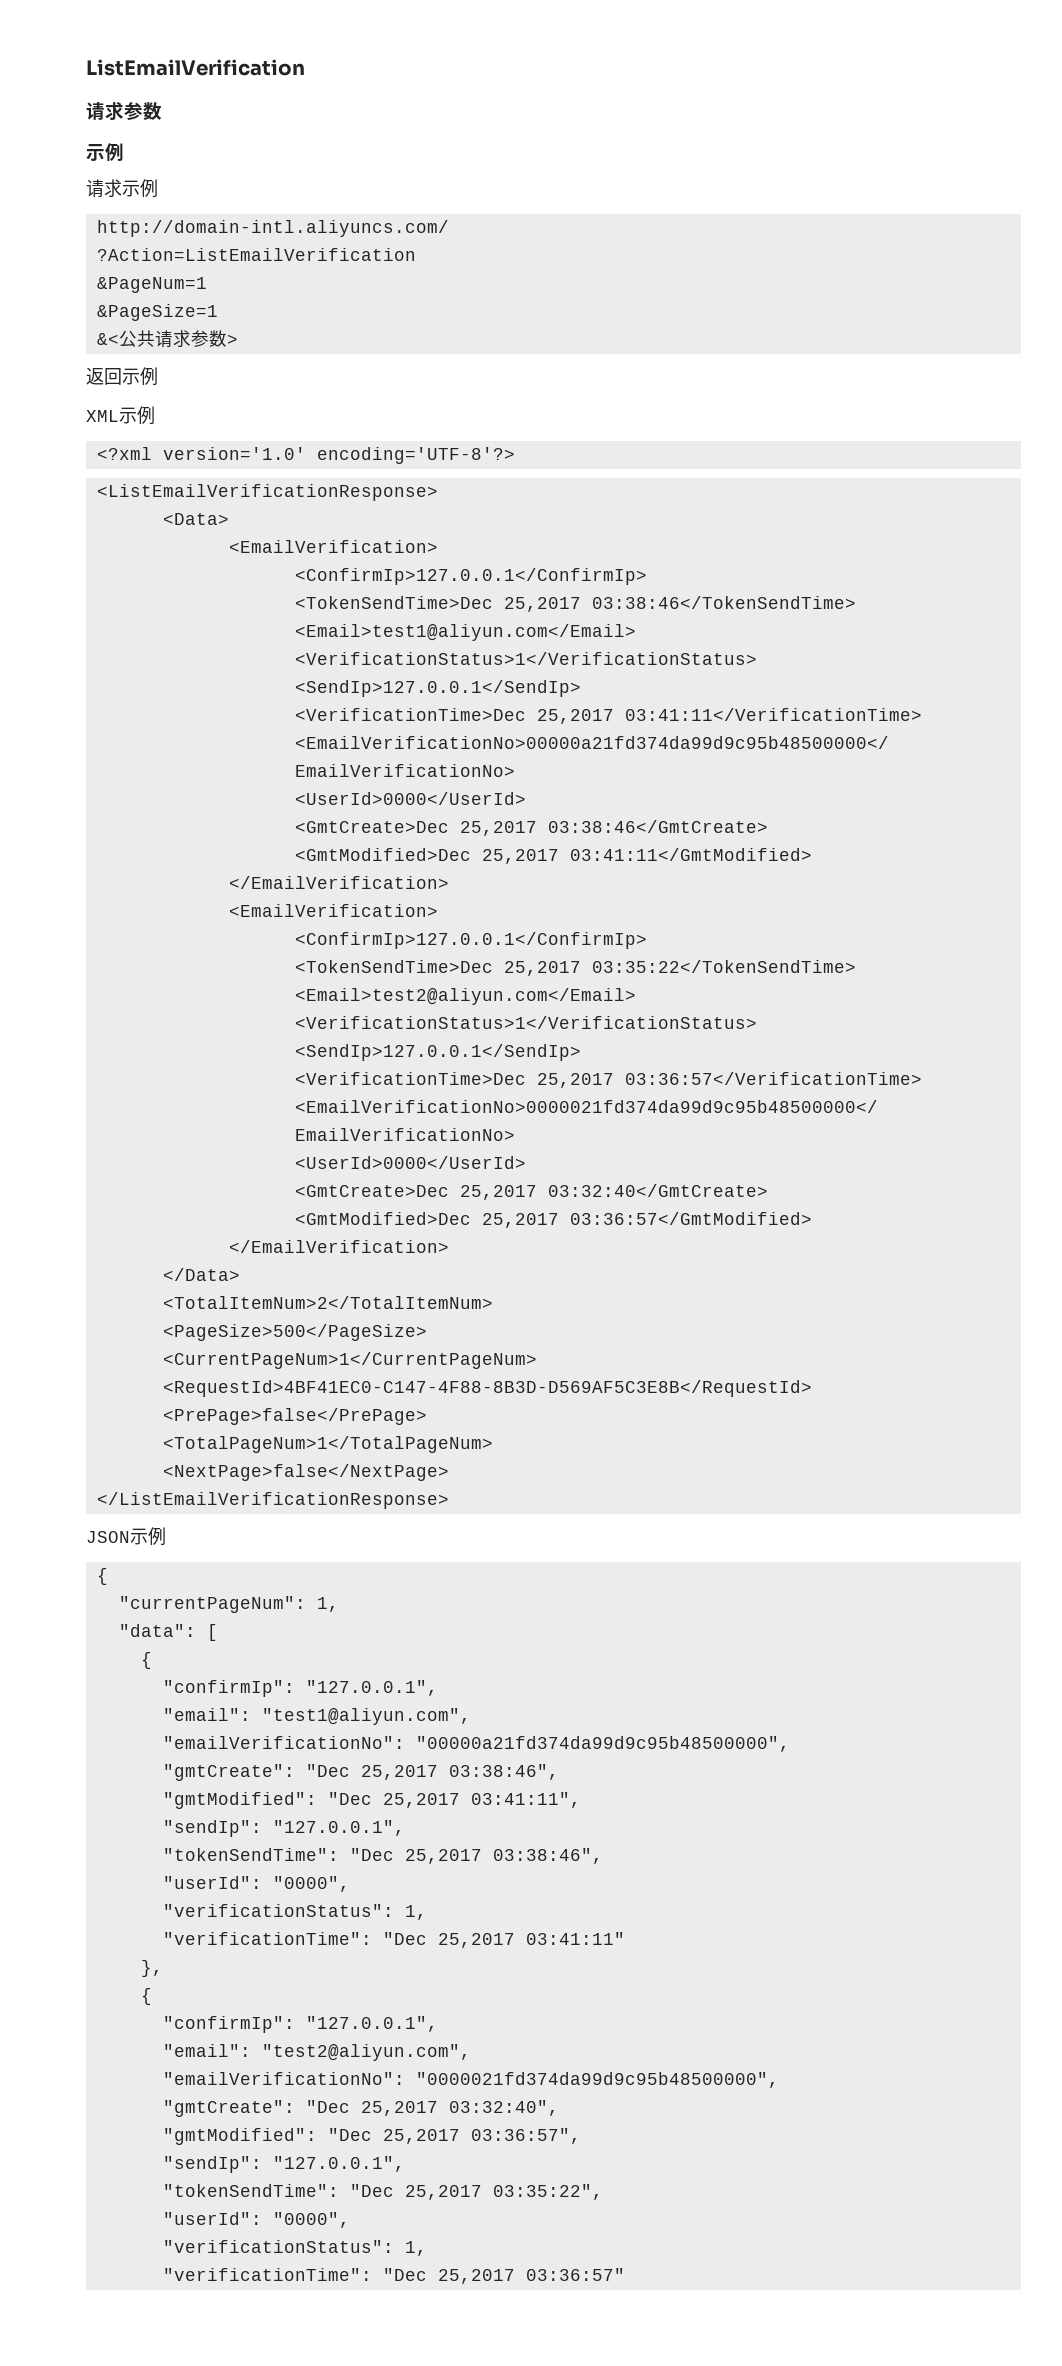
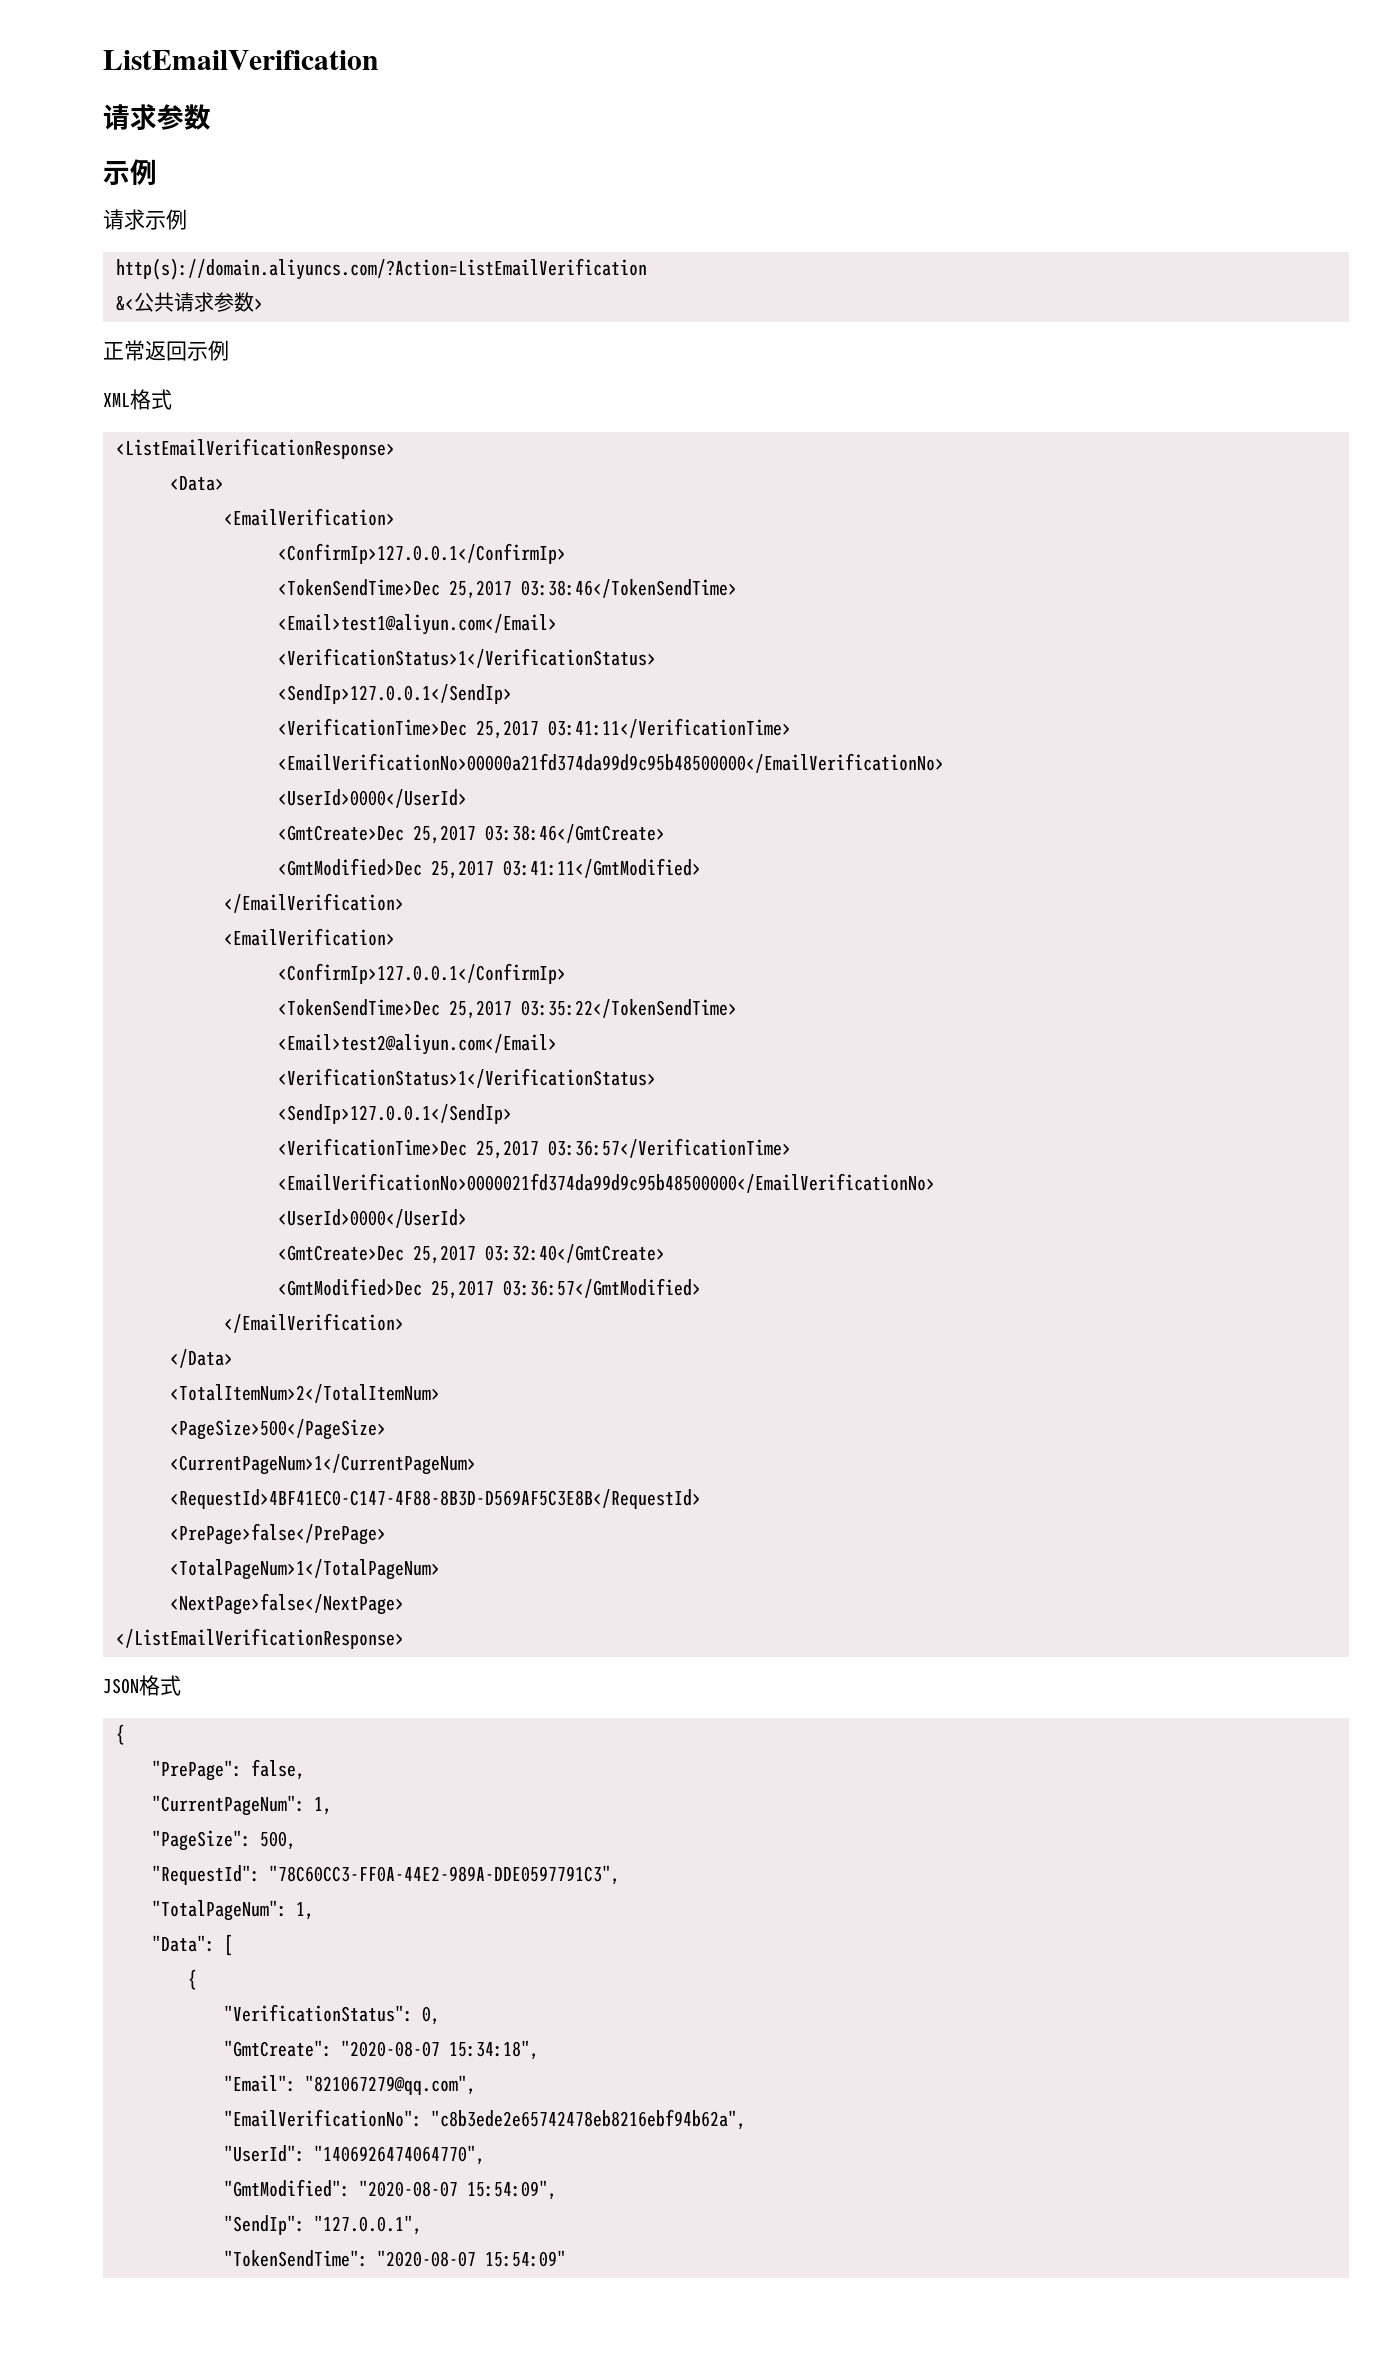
- http://domain-intl.aliyuncs.com/
- ?Action=ListEmailVerification
- &PageNum=1
- &PageSize=1
+ http(s)://domain.aliyuncs.com/?Action=ListEmailVerification
- 返回示例
+ 正常返回示例
- XML示例
- <?xml version='1.0' encoding='UTF-8'?>
+ XML格式
- JSON示例
+ JSON格式
  {
- "currentPageNum": 1,
- "data": [
+ "PrePage": false,
+ "CurrentPageNum": 1,
+ "PageSize": 500,
+ "RequestId": "78C60CC3-FF0A-44E2-989A-DDE0597791C3",
+ "TotalPageNum": 1,
+ "Data": [
  {
- "confirmIp": "127.0.0.1",
- "email": "test1@aliyun.com",
- "emailVerificationNo": "00000a21fd374da99d9c95b48500000",
- "gmtCreate": "Dec 25,2017 03:38:46",
- "gmtModified": "Dec 25,2017 03:41:11",
- "sendIp": "127.0.0.1",
- "tokenSendTime": "Dec 25,2017 03:38:46",
- "userId": "0000",
- "verificationStatus": 1,
- "verificationTime": "Dec 25,2017 03:41:11"
- },
- {
- "confirmIp": "127.0.0.1",
- "email": "test2@aliyun.com",
- "emailVerificationNo": "0000021fd374da99d9c95b48500000",
- "gmtCreate": "Dec 25,2017 03:32:40",
- "gmtModified": "Dec 25,2017 03:36:57",
- "sendIp": "127.0.0.1",
- "tokenSendTime": "Dec 25,2017 03:35:22",
- "userId": "0000",
- "verificationStatus": 1,
- "verificationTime": "Dec 25,2017 03:36:57"
+ "VerificationStatus": 0,
+ "GmtCreate": "2020-08-07 15:34:18",
+ "Email": "821067279@qq.com",
+ "EmailVerificationNo": "c8b3ede2e65742478eb8216ebf94b62a",
+ "UserId": "1406926474064770",
+ "GmtModified": "2020-08-07 15:54:09",
+ "SendIp": "127.0.0.1",
+ "TokenSendTime": "2020-08-07 15:54:09"

